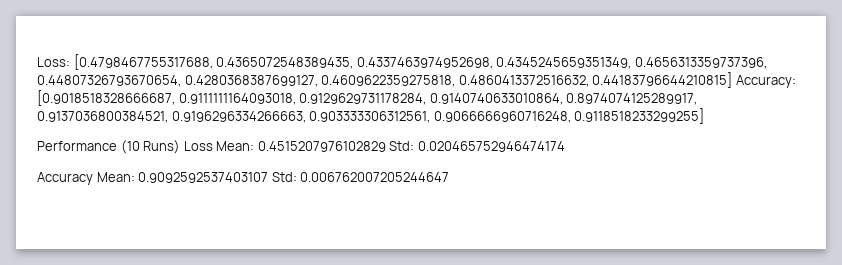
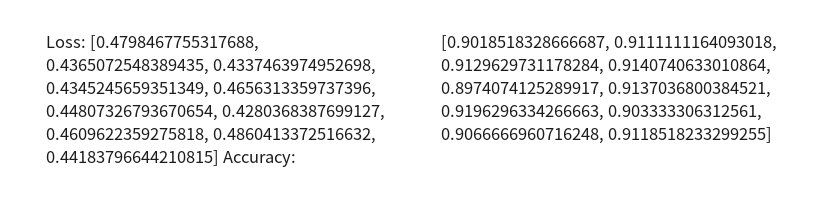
- Performance (10 Runs) Loss Mean: 0.4515207976102829 Std: 0.020465752946474174
- Accuracy Mean: 0.9092592537403107 Std: 0.006762007205244647

